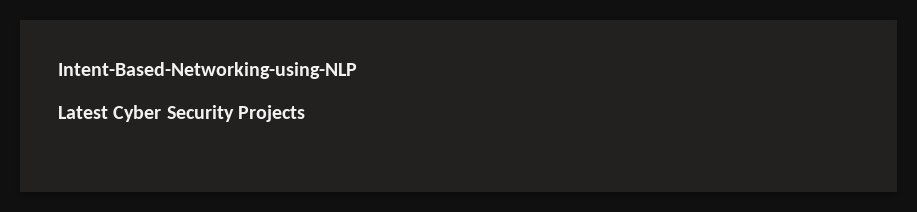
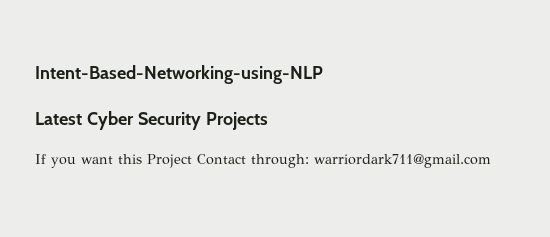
+ If you want this Project Contact through: warriordark711@gmail.com

